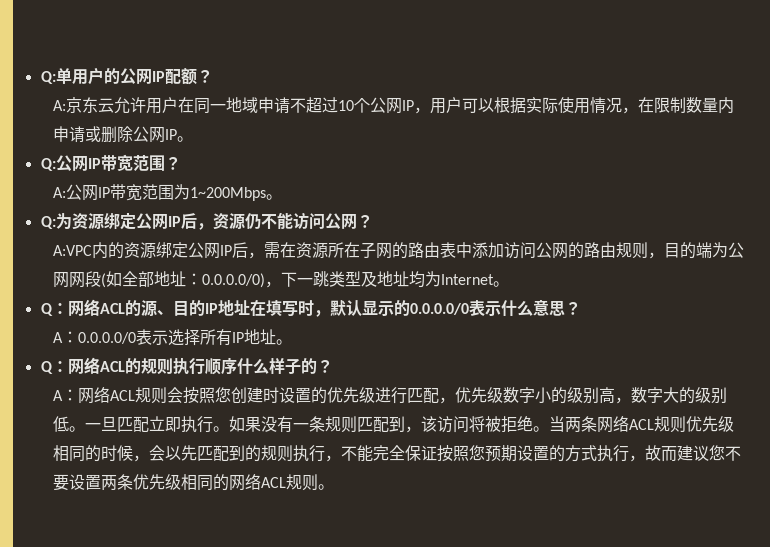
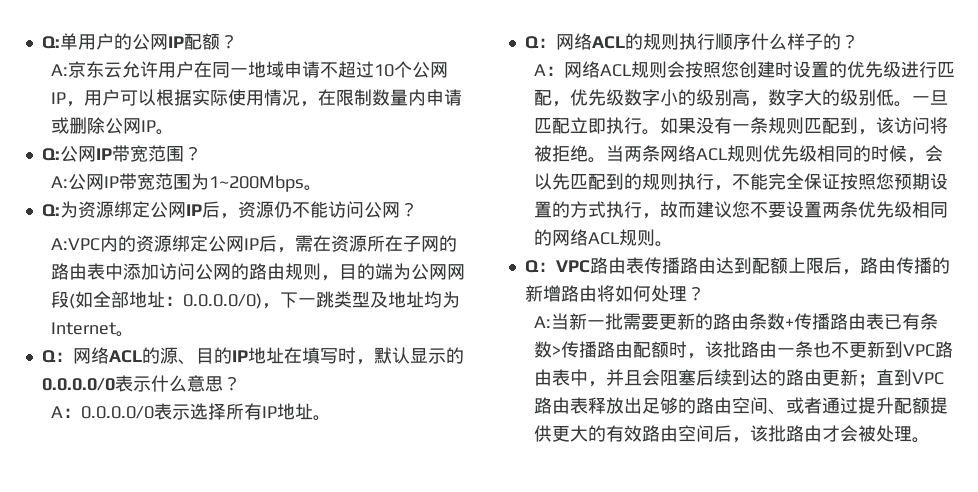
+ Q：VPC路由表传播路由达到配额上限后，路由传播的新增路由将如何处理？
+ A:当新一批需要更新的路由条数+传播路由表已有条数>传播路由配额时，该批路由一条也不更新到VPC路由表中，并且会阻塞后续到达的路由更新；直到VPC路由表释放出足够的路由空间、或者通过提升配额提供更大的有效路由空间后，该批路由才会被处理。

